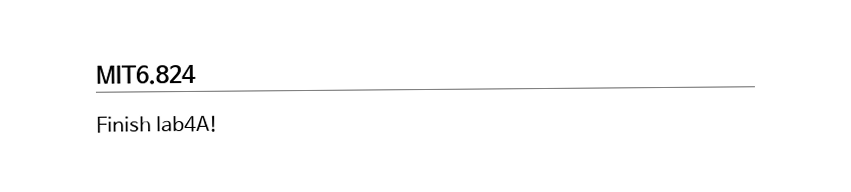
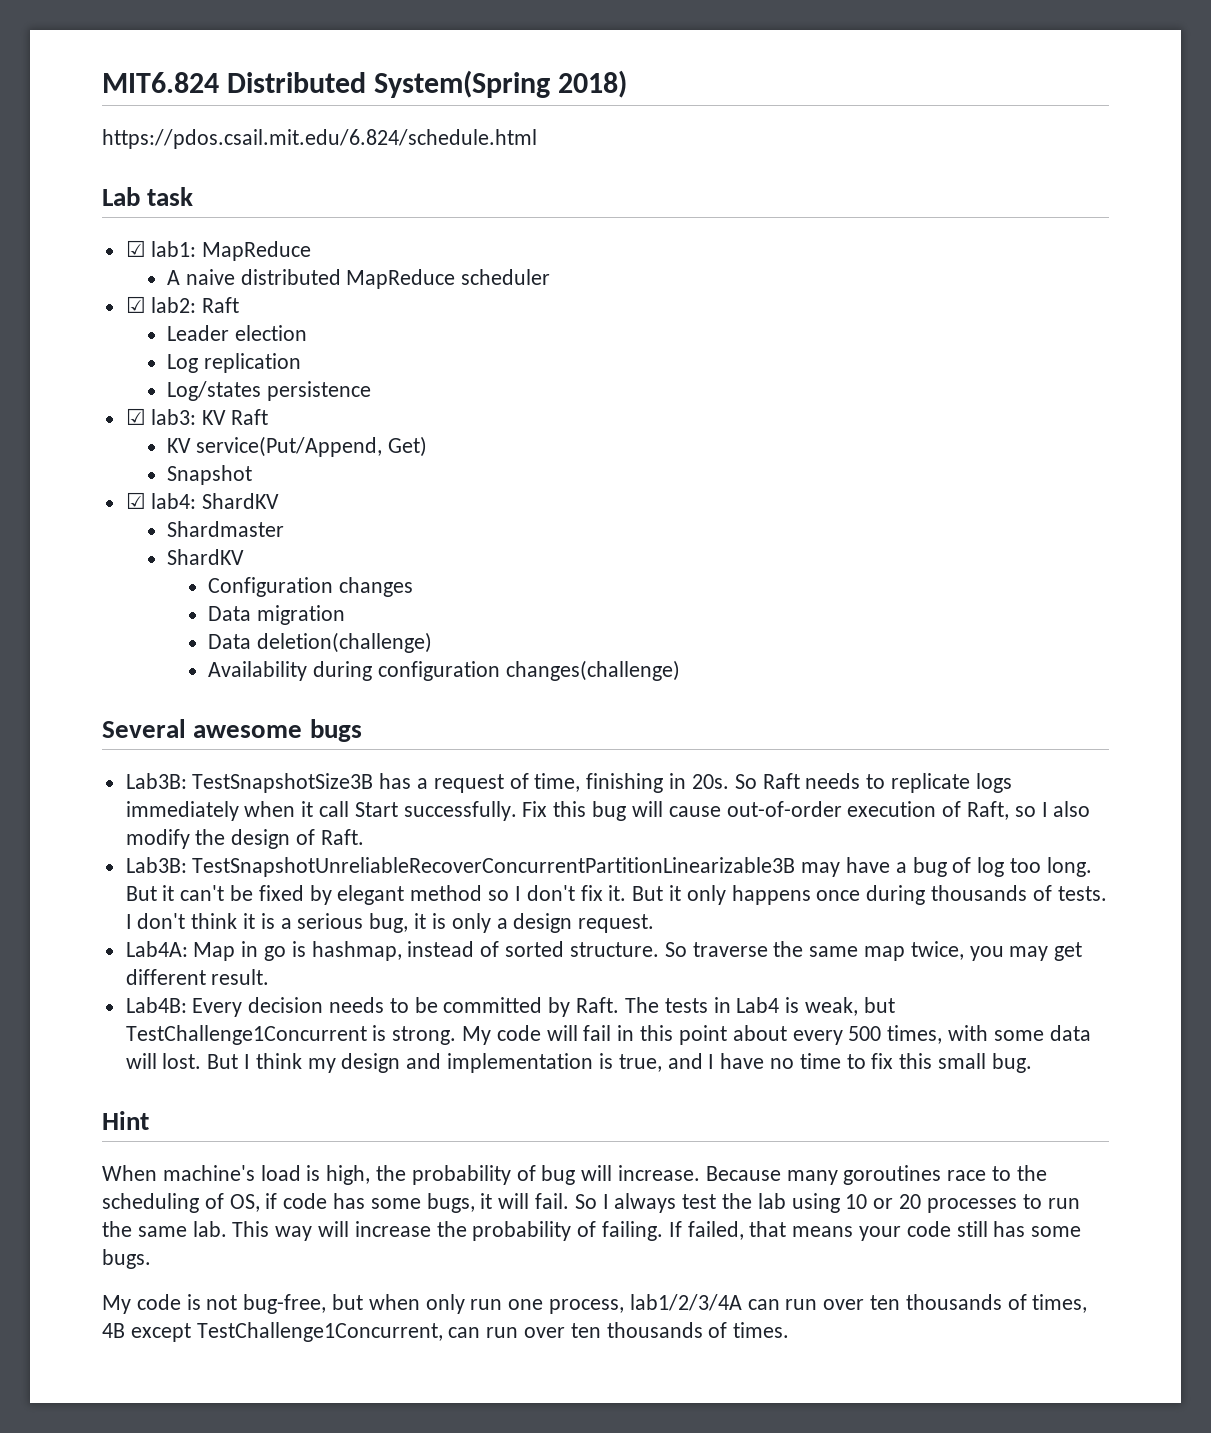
- MIT6.824
- Finish lab4A!
+ MIT6.824 Distributed System(Spring 2018)
+ https://pdos.csail.mit.edu/6.824/schedule.html
+ Lab task
+ ☑ lab1: MapReduce
+ A naive distributed MapReduce scheduler
+ ☑ lab2: Raft
+ Leader election
+ Log replication
+ Log/states persistence
+ ☑ lab3: KV Raft
+ KV service(Put/Append, Get)
+ Snapshot
+ ☑ lab4: ShardKV
+ Shardmaster
+ ShardKV
+ Configuration changes
+ Data migration
+ Data deletion(challenge)
+ Availability during configuration changes(challenge)
+ Several awesome bugs
+ Lab3B: TestSnapshotSize3B has a request of time, finishing in 20s. So Raft needs to replicate logs immediately when it call Start successfully. Fix this bug will cause out-of-order execution of Raft, so I also modify the design of Raft.
+ Lab3B: TestSnapshotUnreliableRecoverConcurrentPartitionLinearizable3B may have a bug of log too long. But it can't be fixed by elegant method so I don't fix it. But it only happens once during thousands of tests. I don't think it is a serious bug, it is only a design request.
+ Lab4A: Map in go is hashmap, instead of sorted structure. So traverse the same map twice, you may get different result.
+ Lab4B: Every decision needs to be committed by Raft. The tests in Lab4 is weak, but TestChallenge1Concurrent is strong. My code will fail in this point about every 500 times, with some data will lost. But I think my design and implementation is true, and I have no time to fix this small bug.
+ Hint
+ When machine's load is high, the probability of bug will increase. Because many goroutines race to the scheduling of OS, if code has some bugs, it will fail. So I always test the lab using 10 or 20 processes to run the same lab. This way will increase the probability of failing. If failed, that means your code still has some bugs.
+ My code is not bug-free, but when only run one process, lab1/2/3/4A can run over ten thousands of times, 4B except TestChallenge1Concurrent, can run over ten thousands of times.

